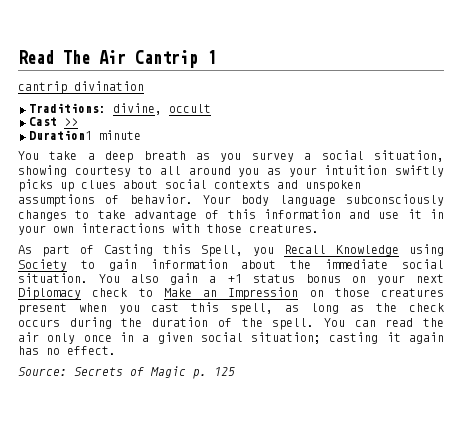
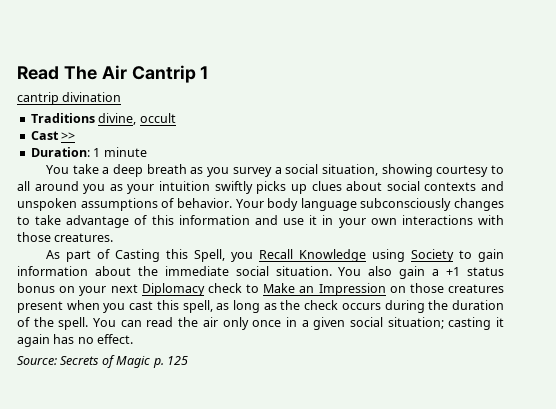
- Traditions: divine, occult
+ Traditions divine, occult
- Duration1 minute
+ Duration: 1 minute

